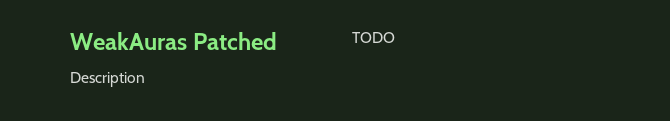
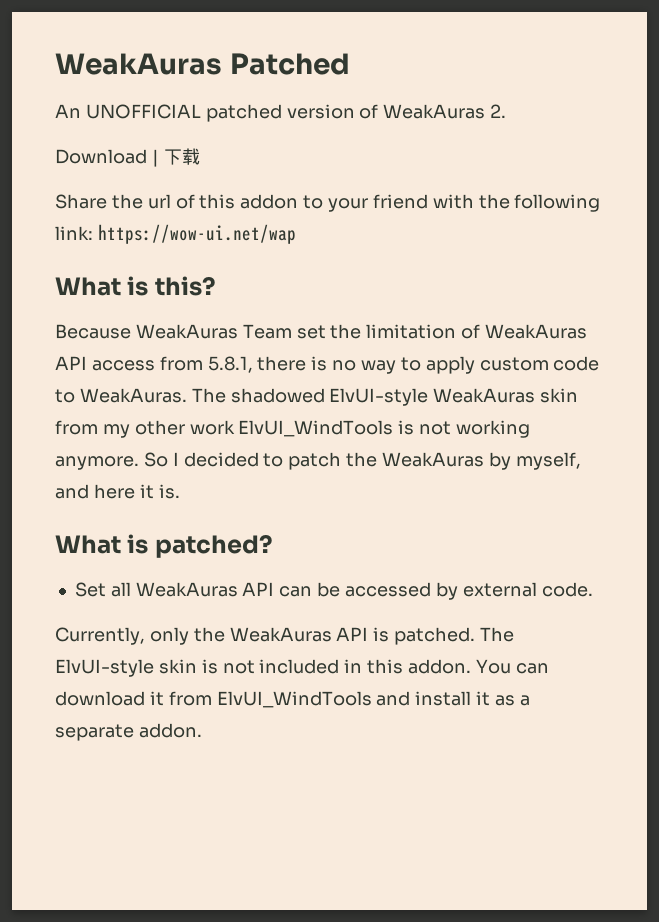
- Description
- TODO
+ An UNOFFICIAL patched version of WeakAuras 2.
+ Download | 下载
+ Share the url of this addon to your friend with the following link: https://wow-ui.net/wap
+ What is this?
+ Because WeakAuras Team set the limitation of WeakAuras API access from 5.8.1, there is no way to apply custom code to WeakAuras. The shadowed ElvUI-style WeakAuras skin from my other work ElvUI_WindTools is not working anymore. So I decided to patch the WeakAuras by myself, and here it is.
+ What is patched?
+ Set all WeakAuras API can be accessed by external code.
+ Currently, only the WeakAuras API is patched. The ElvUI-style skin is not included in this addon. You can download it from ElvUI_WindTools and install it as a separate addon.

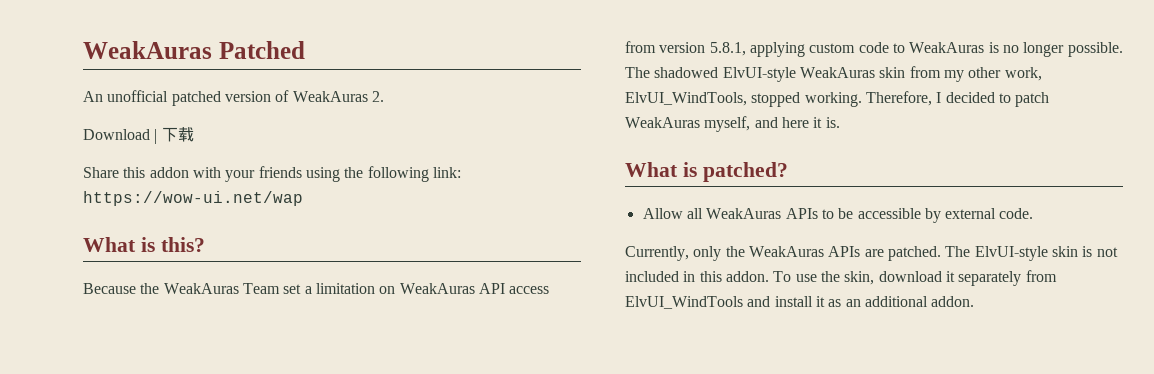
- An UNOFFICIAL patched version of WeakAuras 2.
+ An unofficial patched version of WeakAuras 2.
- Share the url of this addon to your friend with the following link: https://wow-ui.net/wap
+ Share this addon with your friends using the following link: https://wow-ui.net/wap
- Because WeakAuras Team set the limitation of WeakAuras API access from 5.8.1, there is no way to apply custom code to WeakAuras.
+ Because the WeakAuras Team set a limitation on WeakAuras API access from version 5.8.1, applying custom code to WeakAuras is no longer possible.
- The shadowed ElvUI-style WeakAuras skin from my other work ElvUI_WindTools is not working anymore. So I decided to patch the WeakAuras by myself, and here it is.
+ The shadowed ElvUI-style WeakAuras skin from my other work, ElvUI_WindTools, stopped working. Therefore, I decided to patch WeakAuras myself, and here it is.
- Set all WeakAuras API can be accessed by external code.
+ Allow all WeakAuras APIs to be accessible by external code.
- Currently, only the WeakAuras API is patched.
+ Currently, only the WeakAuras APIs are patched.
- You can download it from ElvUI_WindTools and install it as a separate addon.
+ To use the skin, download it separately from ElvUI_WindTools and install it as an additional addon.

